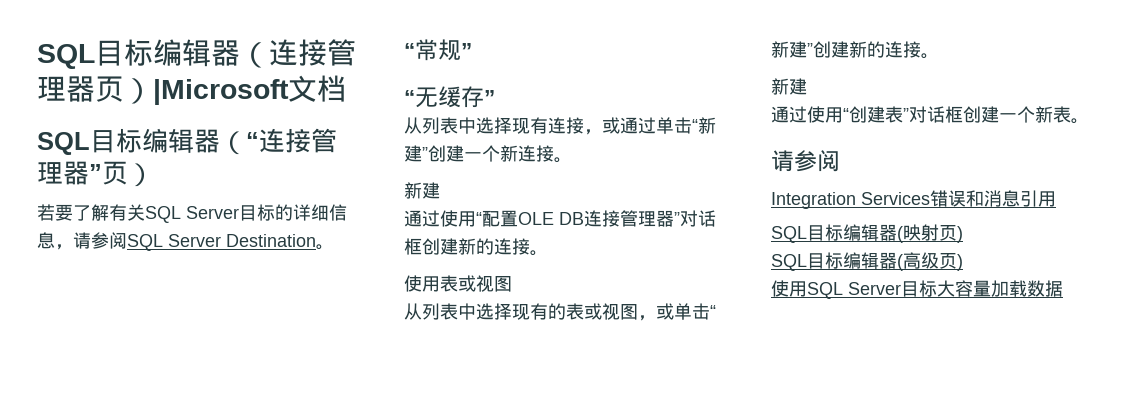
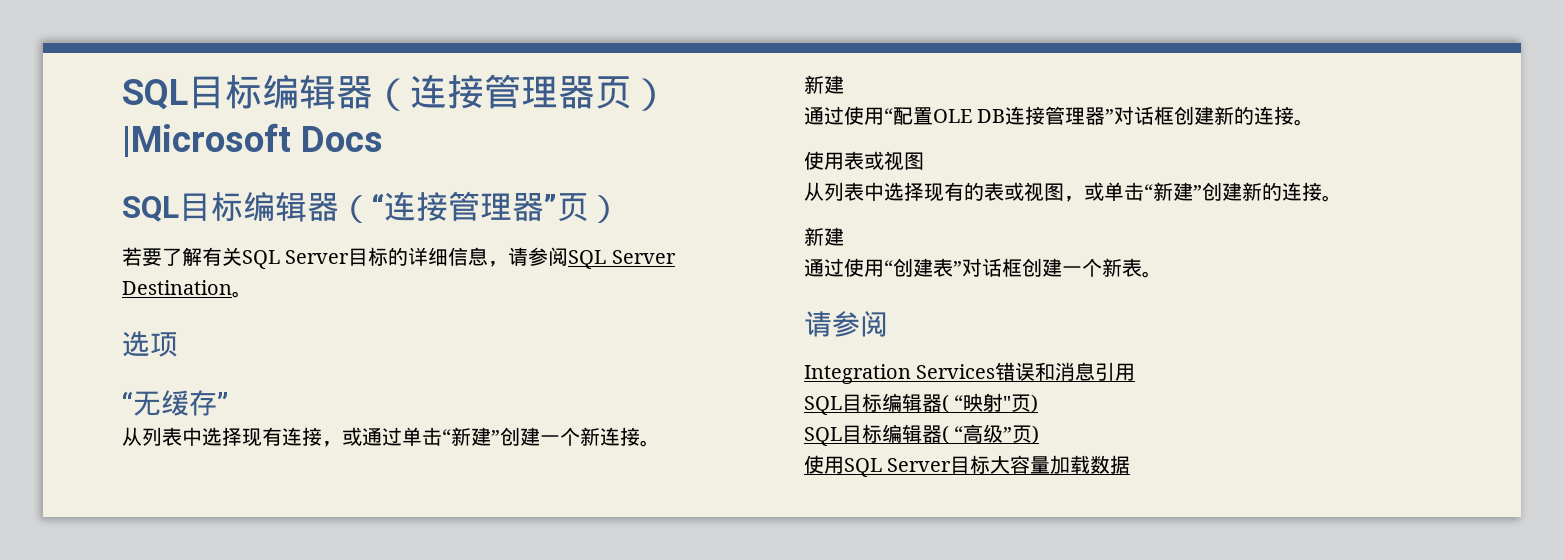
- SQL目标编辑器（连接管理器页）|Microsoft文档
+ SQL目标编辑器（连接管理器页）|Microsoft Docs
- “常规”
+ 选项
- SQL目标编辑器(映射页)
+ SQL目标编辑器( “映射"页)
- SQL目标编辑器(高级页)
+ SQL目标编辑器( “高级”页)

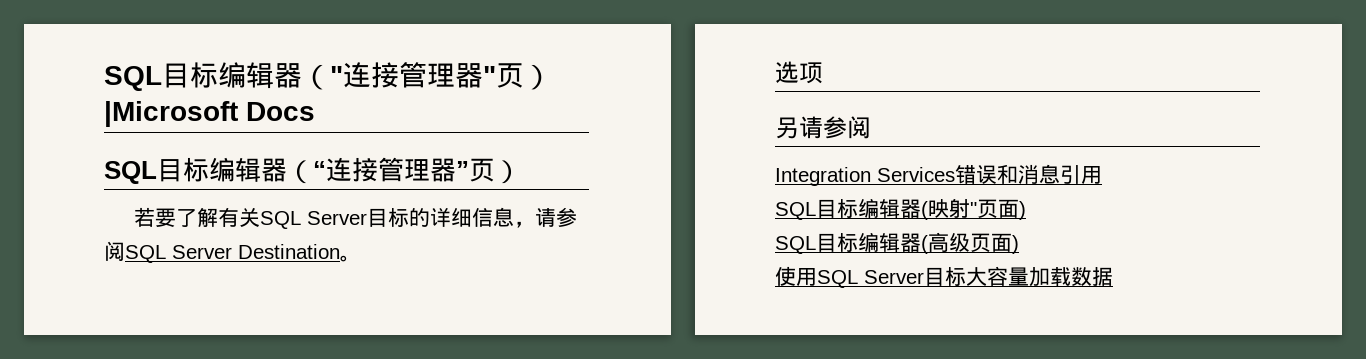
- SQL目标编辑器（连接管理器页）|Microsoft Docs
+ SQL目标编辑器（"连接管理器"页）|Microsoft Docs
- “无缓存”
- 从列表中选择现有连接，或通过单击“新建”创建一个新连接。
- 新建
- 通过使用“配置OLE DB连接管理器”对话框创建新的连接。
- 使用表或视图
- 从列表中选择现有的表或视图，或单击“新建”创建新的连接。
- 新建
- 通过使用“创建表”对话框创建一个新表。
- 请参阅
+ 另请参阅
- SQL目标编辑器( “映射"页)
+ SQL目标编辑器(映射"页面)
- SQL目标编辑器( “高级”页)
+ SQL目标编辑器(高级页面)

